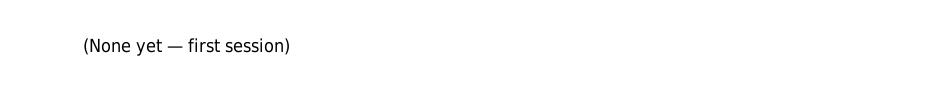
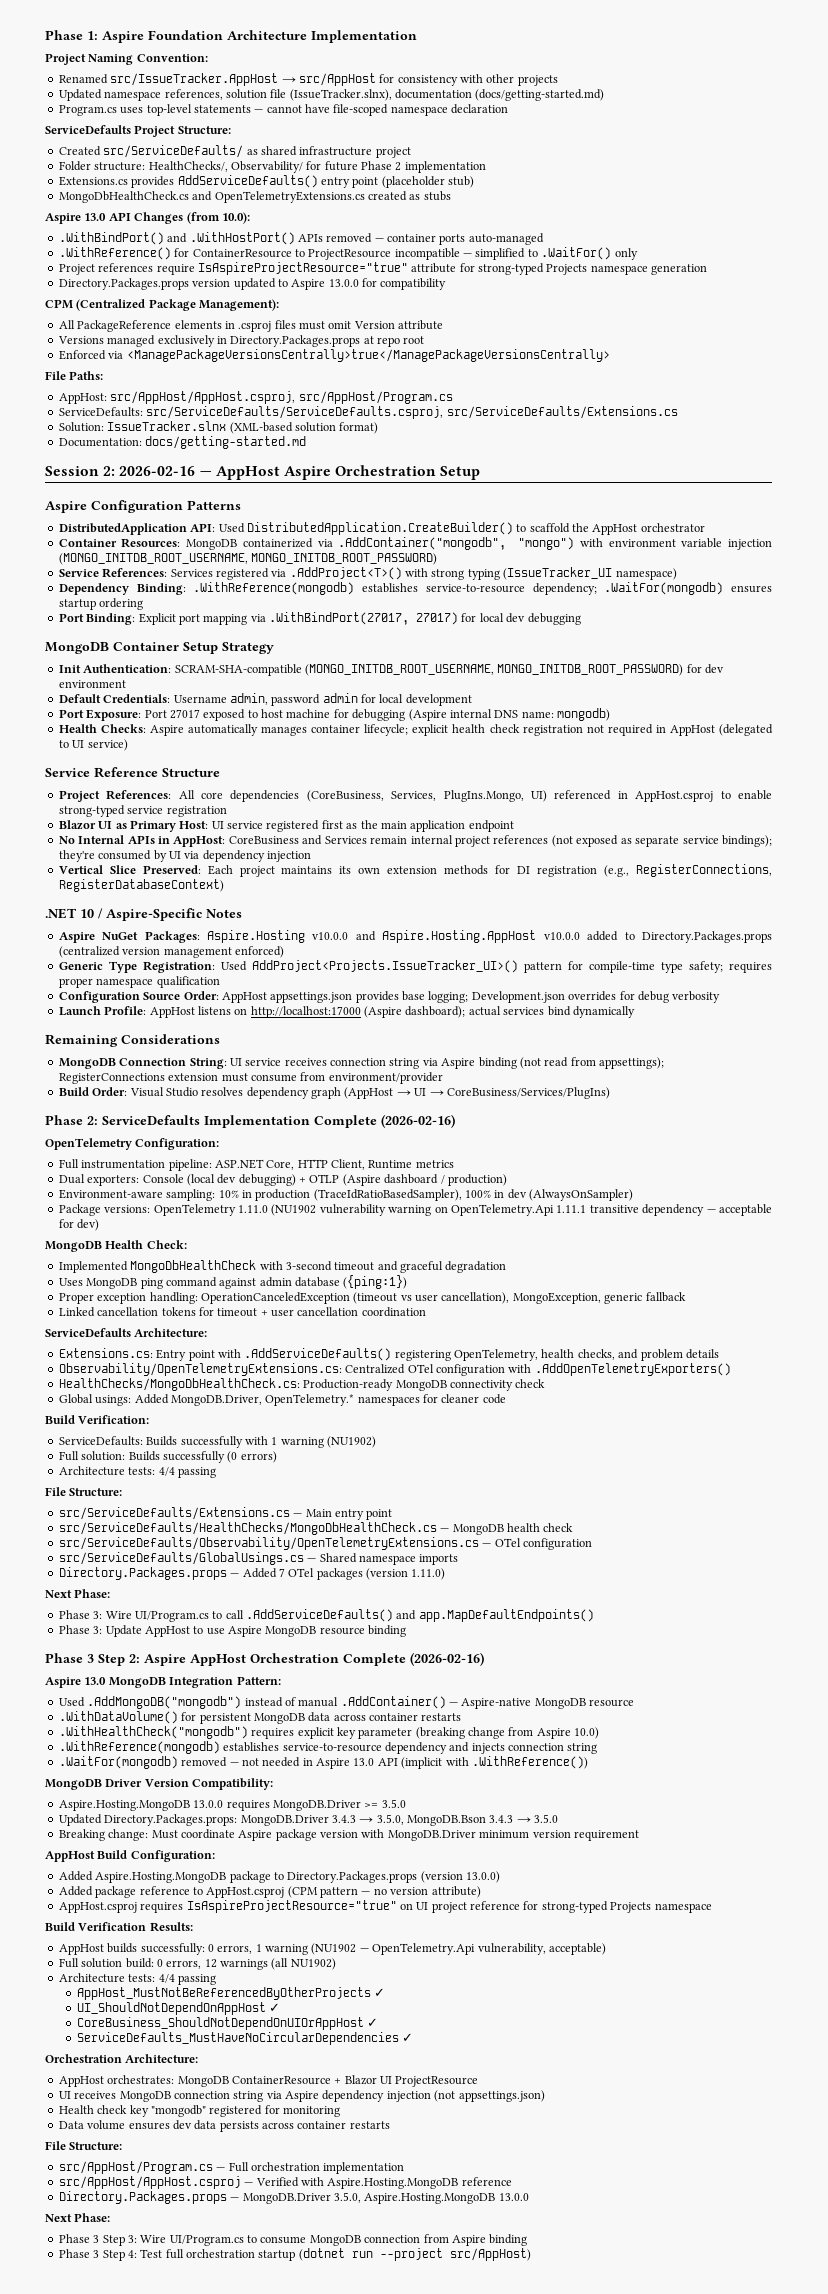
- (None yet — first session)
+ Phase 1: Aspire Foundation Architecture Implementation
+ Project Naming Convention:
+ Renamed src/IssueTracker.AppHost → src/AppHost for consistency with other projects
+ Updated namespace references, solution file (IssueTracker.slnx), documentation (docs/getting-started.md)
+ Program.cs uses top-level statements — cannot have file-scoped namespace declaration
+ ServiceDefaults Project Structure:
+ Created src/ServiceDefaults/ as shared infrastructure project
+ Folder structure: HealthChecks/, Observability/ for future Phase 2 implementation
+ Extensions.cs provides AddServiceDefaults() entry point (placeholder stub)
+ MongoDbHealthCheck.cs and OpenTelemetryExtensions.cs created as stubs
+ Aspire 13.0 API Changes (from 10.0):
+ .WithBindPort() and .WithHostPort() APIs removed — container ports auto-managed
+ .WithReference() for ContainerResource to ProjectResource incompatible — simplified to .WaitFor() only
+ Project references require IsAspireProjectResource="true" attribute for strong-typed Projects namespace generation
+ Directory.Packages.props version updated to Aspire 13.0.0 for compatibility
+ CPM (Centralized Package Management):
+ All PackageReference elements in .csproj files must omit Version attribute
+ Versions managed exclusively in Directory.Packages.props at repo root
+ Enforced via <ManagePackageVersionsCentrally>true</ManagePackageVersionsCentrally>
+ File Paths:
+ AppHost: src/AppHost/AppHost.csproj, src/AppHost/Program.cs
+ ServiceDefaults: src/ServiceDefaults/ServiceDefaults.csproj, src/ServiceDefaults/Extensions.cs
+ Solution: IssueTracker.slnx (XML-based solution format)
+ Documentation: docs/getting-started.md
+ Session 2: 2026-02-16 — AppHost Aspire Orchestration Setup
+ Aspire Configuration Patterns
+ DistributedApplication API: Used DistributedApplication.CreateBuilder() to scaffold the AppHost orchestrator
+ Container Resources: MongoDB containerized via .AddContainer("mongodb", "mongo") with environment variable injection (MONGO_INITDB_ROOT_USERNAME, MONGO_INITDB_ROOT_PASSWORD)
+ Service References: Services registered via .AddProject<T>() with strong typing (IssueTracker_UI namespace)
+ Dependency Binding: .WithReference(mongodb) establishes service-to-resource dependency; .WaitFor(mongodb) ensures startup ordering
+ Port Binding: Explicit port mapping via .WithBindPort(27017, 27017) for local dev debugging
+ MongoDB Container Setup Strategy
+ Init Authentication: SCRAM-SHA-compatible (MONGO_INITDB_ROOT_USERNAME, MONGO_INITDB_ROOT_PASSWORD) for dev environment
+ Default Credentials: Username admin, password admin for local development
+ Port Exposure: Port 27017 exposed to host machine for debugging (Aspire internal DNS name: mongodb)
+ Health Checks: Aspire automatically manages container lifecycle; explicit health check registration not required in AppHost (delegated to UI service)
+ Service Reference Structure
+ Project References: All core dependencies (CoreBusiness, Services, PlugIns.Mongo, UI) referenced in AppHost.csproj to enable strong-typed service registration
+ Blazor UI as Primary Host: UI service registered first as the main application endpoint
+ No Internal APIs in AppHost: CoreBusiness and Services remain internal project references (not exposed as separate service bindings); they're consumed by UI via dependency injection
+ Vertical Slice Preserved: Each project maintains its own extension methods for DI registration (e.g., RegisterConnections, RegisterDatabaseContext)
+ .NET 10 / Aspire-Specific Notes
+ Aspire NuGet Packages: Aspire.Hosting v10.0.0 and Aspire.Hosting.AppHost v10.0.0 added to Directory.Packages.props (centralized version management enforced)
+ Generic Type Registration: Used AddProject<Projects.IssueTracker_UI>() pattern for compile-time type safety; requires proper namespace qualification
+ Configuration Source Order: AppHost appsettings.json provides base logging; Development.json overrides for debug verbosity
+ Launch Profile: AppHost listens on http://localhost:17000 (Aspire dashboard); actual services bind dynamically
+ Remaining Considerations
+ MongoDB Connection String: UI service receives connection string via Aspire binding (not read from appsettings); RegisterConnections extension must consume from environment/provider
+ Build Order: Visual Studio resolves dependency graph (AppHost → UI → CoreBusiness/Services/PlugIns)
+ Phase 2: ServiceDefaults Implementation Complete (2026-02-16)
+ OpenTelemetry Configuration:
+ Full instrumentation pipeline: ASP.NET Core, HTTP Client, Runtime metrics
+ Dual exporters: Console (local dev debugging) + OTLP (Aspire dashboard / production)
+ Environment-aware sampling: 10% in production (TraceIdRatioBasedSampler), 100% in dev (AlwaysOnSampler)
+ Package versions: OpenTelemetry 1.11.0 (NU1902 vulnerability warning on OpenTelemetry.Api 1.11.1 transitive dependency — acceptable for dev)
+ MongoDB Health Check:
+ Implemented MongoDbHealthCheck with 3-second timeout and graceful degradation
+ Uses MongoDB ping command against admin database ({ping:1})
+ Proper exception handling: OperationCanceledException (timeout vs user cancellation), MongoException, generic fallback
+ Linked cancellation tokens for timeout + user cancellation coordination
+ ServiceDefaults Architecture:
+ Extensions.cs: Entry point with .AddServiceDefaults() registering OpenTelemetry, health checks, and problem details
+ Observability/OpenTelemetryExtensions.cs: Centralized OTel configuration with .AddOpenTelemetryExporters()
+ HealthChecks/MongoDbHealthCheck.cs: Production-ready MongoDB connectivity check
+ Global usings: Added MongoDB.Driver, OpenTelemetry.* namespaces for cleaner code
+ Build Verification:
+ ServiceDefaults: Builds successfully with 1 warning (NU1902)
+ Full solution: Builds successfully (0 errors)
+ Architecture tests: 4/4 passing
+ File Structure:
+ src/ServiceDefaults/Extensions.cs — Main entry point
+ src/ServiceDefaults/HealthChecks/MongoDbHealthCheck.cs — MongoDB health check
+ src/ServiceDefaults/Observability/OpenTelemetryExtensions.cs — OTel configuration
+ src/ServiceDefaults/GlobalUsings.cs — Shared namespace imports
+ Directory.Packages.props — Added 7 OTel packages (version 1.11.0)
+ Next Phase:
+ Phase 3: Wire UI/Program.cs to call .AddServiceDefaults() and app.MapDefaultEndpoints()
+ Phase 3: Update AppHost to use Aspire MongoDB resource binding
+ Phase 3 Step 2: Aspire AppHost Orchestration Complete (2026-02-16)
+ Aspire 13.0 MongoDB Integration Pattern:
+ Used .AddMongoDB("mongodb") instead of manual .AddContainer() — Aspire-native MongoDB resource
+ .WithDataVolume() for persistent MongoDB data across container restarts
+ .WithHealthCheck("mongodb") requires explicit key parameter (breaking change from Aspire 10.0)
+ .WithReference(mongodb) establishes service-to-resource dependency and injects connection string
+ .WaitFor(mongodb) removed — not needed in Aspire 13.0 API (implicit with .WithReference())
+ MongoDB Driver Version Compatibility:
+ Aspire.Hosting.MongoDB 13.0.0 requires MongoDB.Driver >= 3.5.0
+ Updated Directory.Packages.props: MongoDB.Driver 3.4.3 → 3.5.0, MongoDB.Bson 3.4.3 → 3.5.0
+ Breaking change: Must coordinate Aspire package version with MongoDB.Driver minimum version requirement
+ AppHost Build Configuration:
+ Added Aspire.Hosting.MongoDB package to Directory.Packages.props (version 13.0.0)
+ Added package reference to AppHost.csproj (CPM pattern — no version attribute)
+ AppHost.csproj requires IsAspireProjectResource="true" on UI project reference for strong-typed Projects namespace
+ Build Verification Results:
+ AppHost builds successfully: 0 errors, 1 warning (NU1902 — OpenTelemetry.Api vulnerability, acceptable)
+ Full solution build: 0 errors, 12 warnings (all NU1902)
+ Architecture tests: 4/4 passing
+ AppHost_MustNotBeReferencedByOtherProjects ✓
+ UI_ShouldNotDependOnAppHost ✓
+ CoreBusiness_ShouldNotDependOnUIOrAppHost ✓
+ ServiceDefaults_MustHaveNoCircularDependencies ✓
+ Orchestration Architecture:
+ AppHost orchestrates: MongoDB ContainerResource + Blazor UI ProjectResource
+ UI receives MongoDB connection string via Aspire dependency injection (not appsettings.json)
+ Health check key "mongodb" registered for monitoring
+ Data volume ensures dev data persists across container restarts
+ File Structure:
+ src/AppHost/Program.cs — Full orchestration implementation
+ src/AppHost/AppHost.csproj — Verified with Aspire.Hosting.MongoDB reference
+ Directory.Packages.props — MongoDB.Driver 3.5.0, Aspire.Hosting.MongoDB 13.0.0
+ Next Phase:
+ Phase 3 Step 3: Wire UI/Program.cs to consume MongoDB connection from Aspire binding
+ Phase 3 Step 4: Test full orchestration startup (dotnet run --project src/AppHost)

